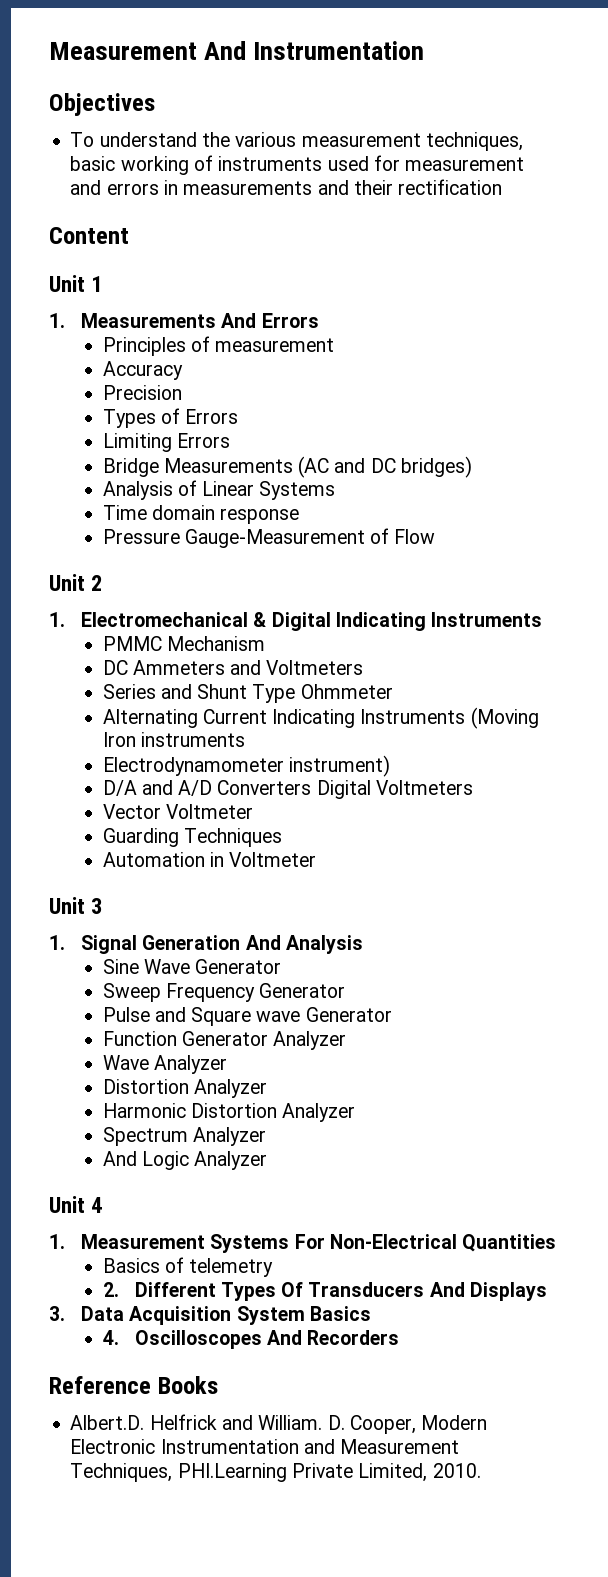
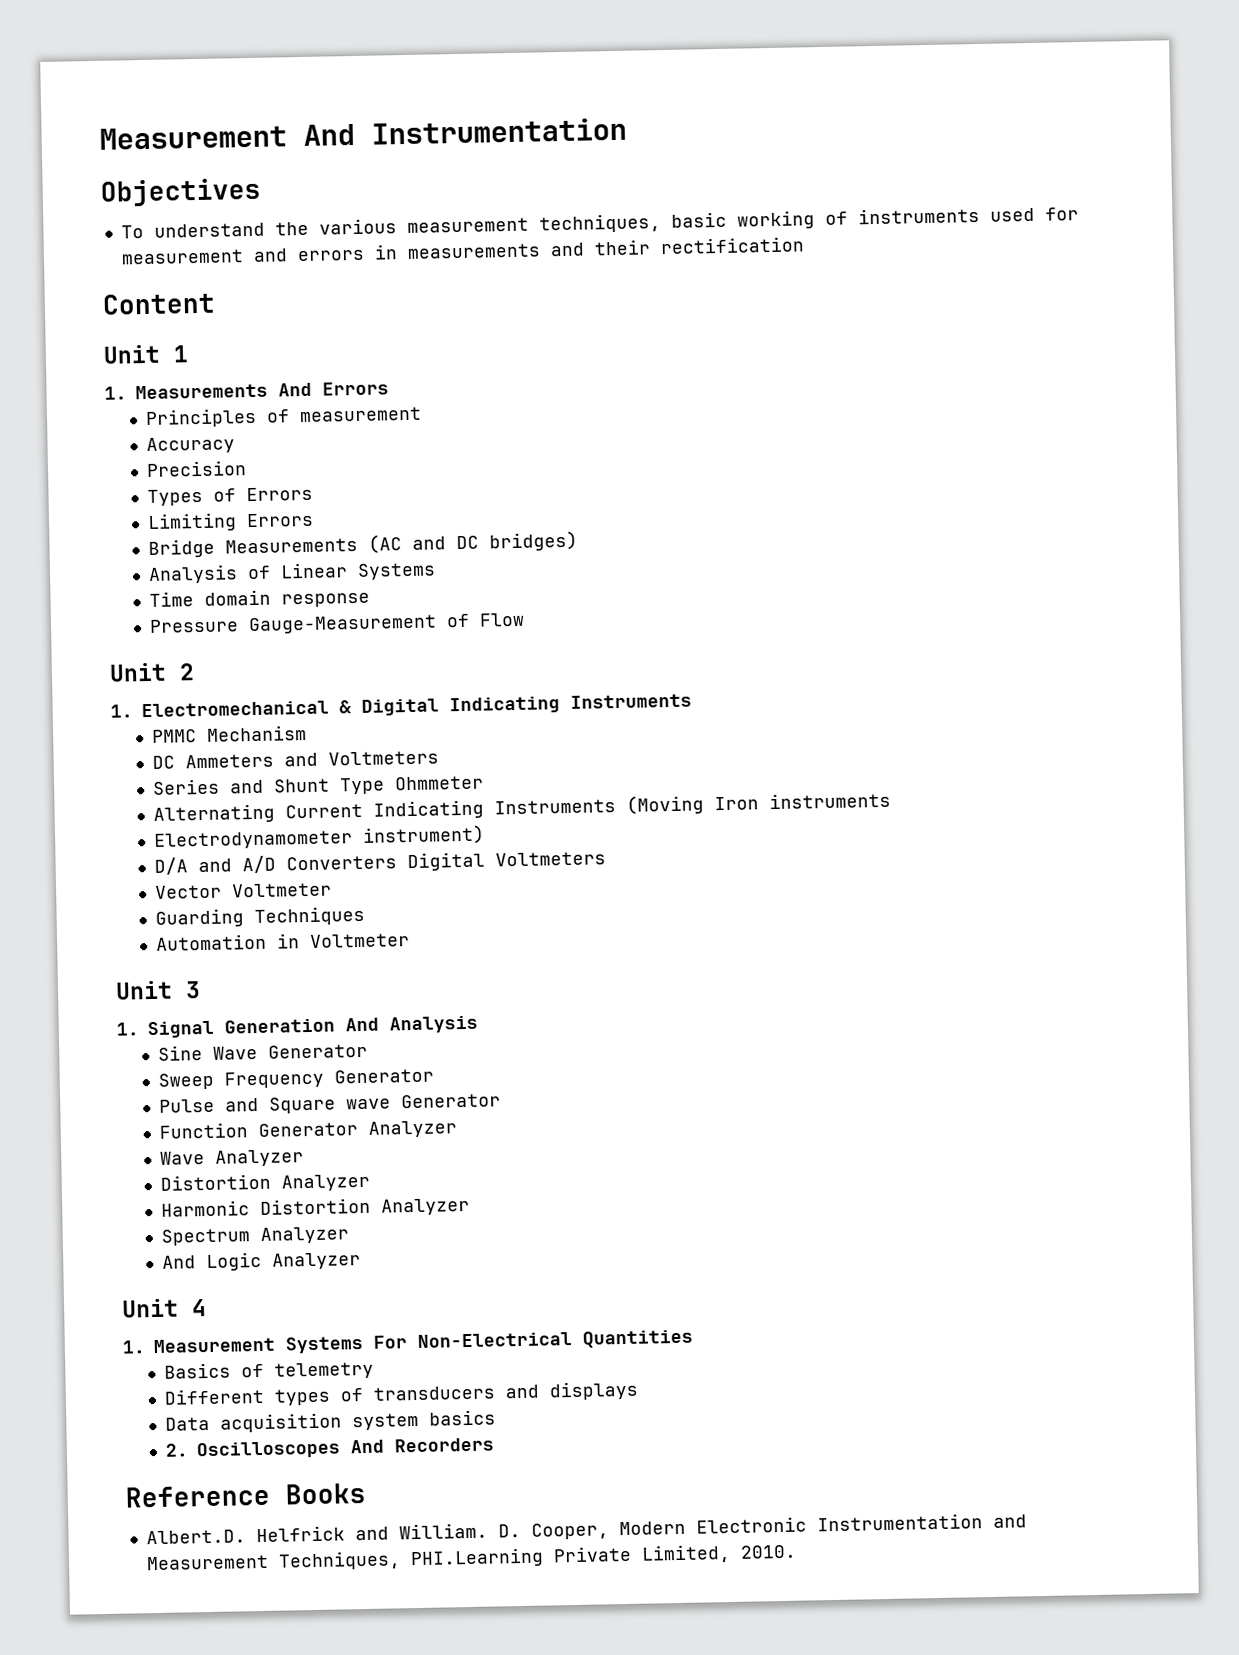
- 2. Different Types Of Transducers And Displays
- 3. Data Acquisition System Basics
- 4. Oscilloscopes And Recorders
+ Different types of transducers and displays
+ Data acquisition system basics
+ 2. Oscilloscopes And Recorders

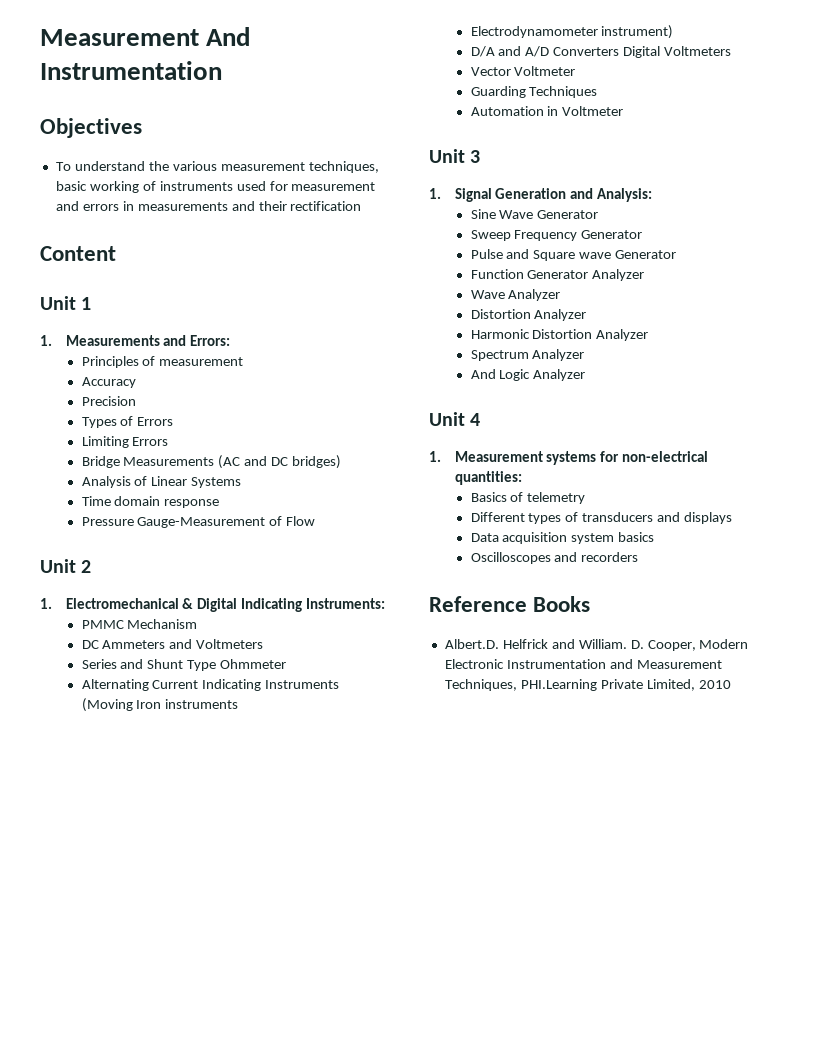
- 1. Measurements And Errors
+ 1. Measurements and Errors:
- 1. Electromechanical & Digital Indicating Instruments
+ 1. Electromechanical & Digital Indicating Instruments:
- 1. Signal Generation And Analysis
+ 1. Signal Generation and Analysis:
- 1. Measurement Systems For Non-Electrical Quantities
+ 1. Measurement systems for non-electrical quantities:
- 2. Oscilloscopes And Recorders
+ Oscilloscopes and recorders
- D. Cooper, Modern Electronic Instrumentation and Measurement Techniques, PHI.Learning Private Limited, 2010.
+ D. Cooper, Modern Electronic Instrumentation and Measurement Techniques, PHI.Learning Private Limited, 2010

